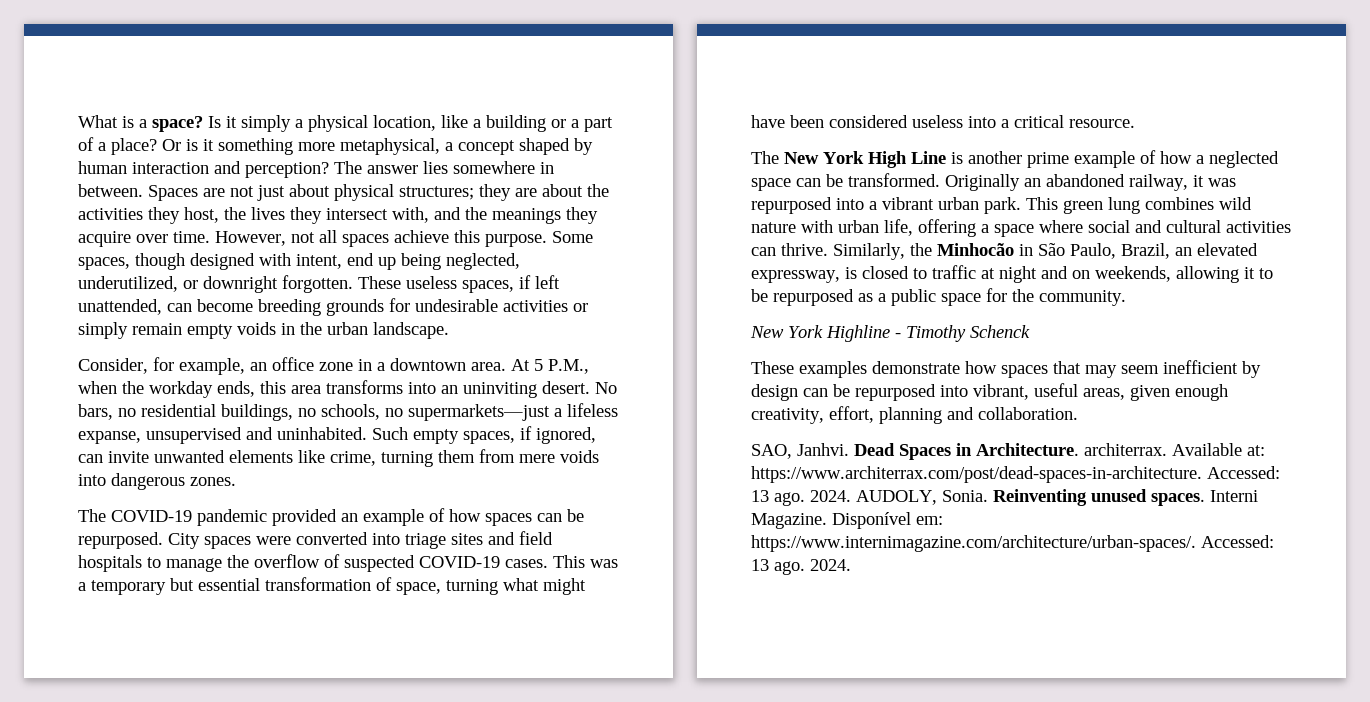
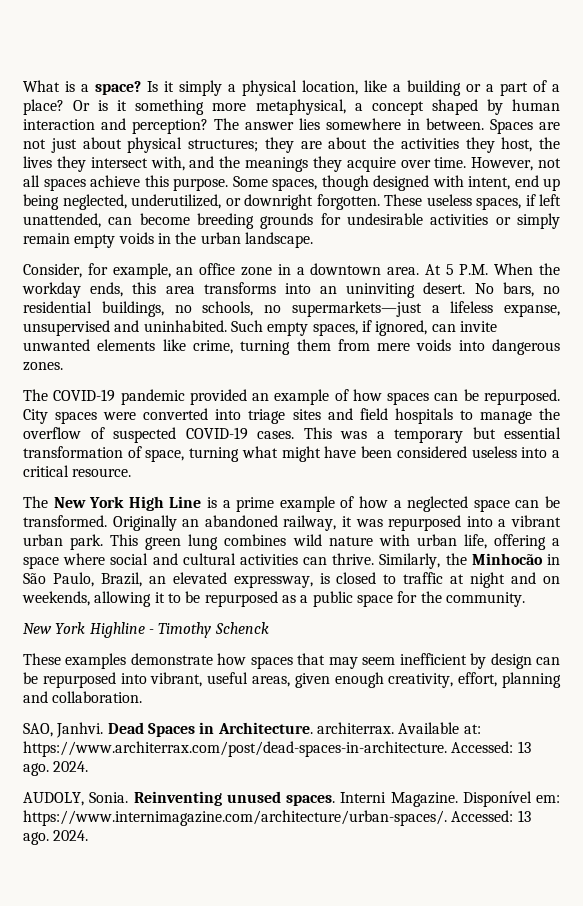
- At 5 P.M., when the workday ends, this area transforms into an uninviting desert.
+ At 5 P.M. When the workday ends, this area transforms into an uninviting desert.
- The New York High Line is another prime example of how a neglected space can be transformed.
+ The New York High Line is a prime example of how a neglected space can be transformed.
- Available at: https://www.architerrax.com/post/dead-spaces-in-architecture. Accessed: 13 ago. 2024. AUDOLY, Sonia.
+ Available at: https://www.architerrax.com/post/dead-spaces-in-architecture. Accessed: 13 ago. 2024.
+ AUDOLY, Sonia.

